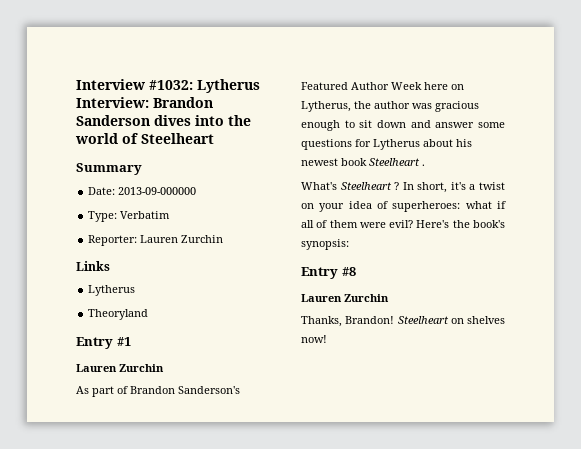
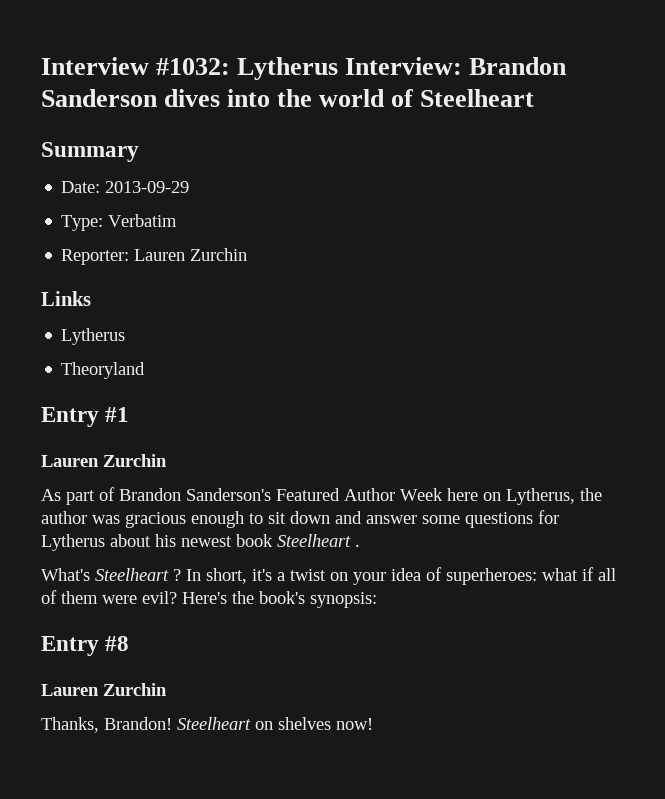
- Date: 2013-09-000000
+ Date: 2013-09-29

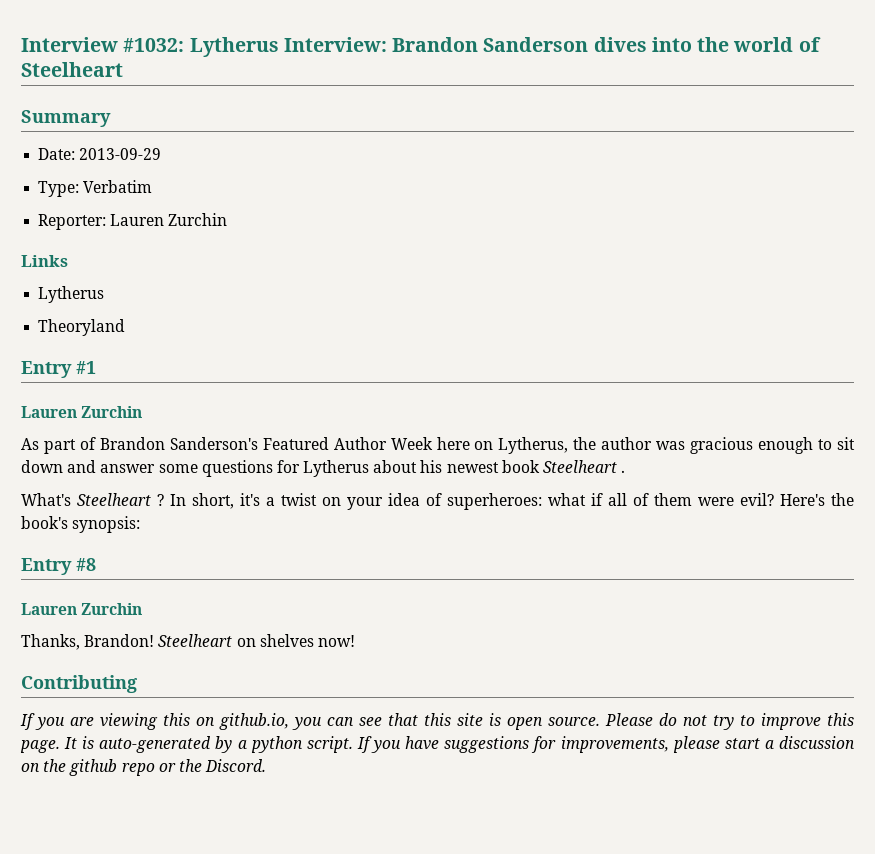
+ Contributing
+ If you are viewing this on github.io, you can see that this site is open source. Please do not try to improve this page. It is auto-generated by a python script. If you have suggestions for improvements, please start a discussion on the github repo or the Discord.

